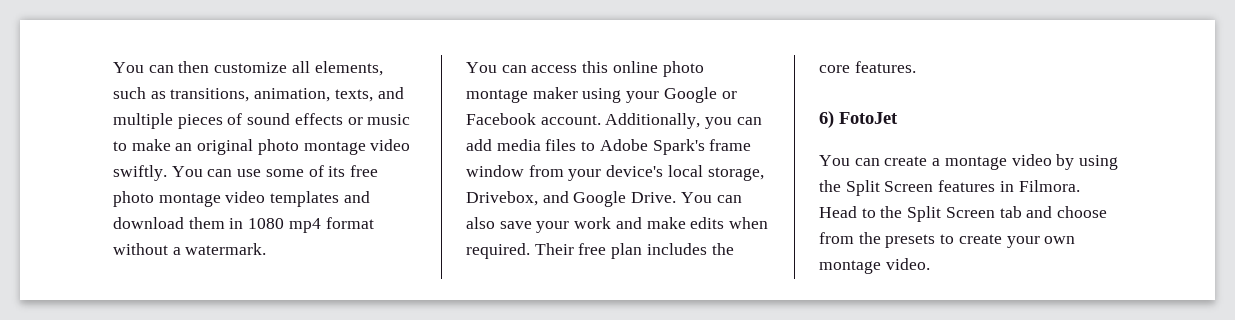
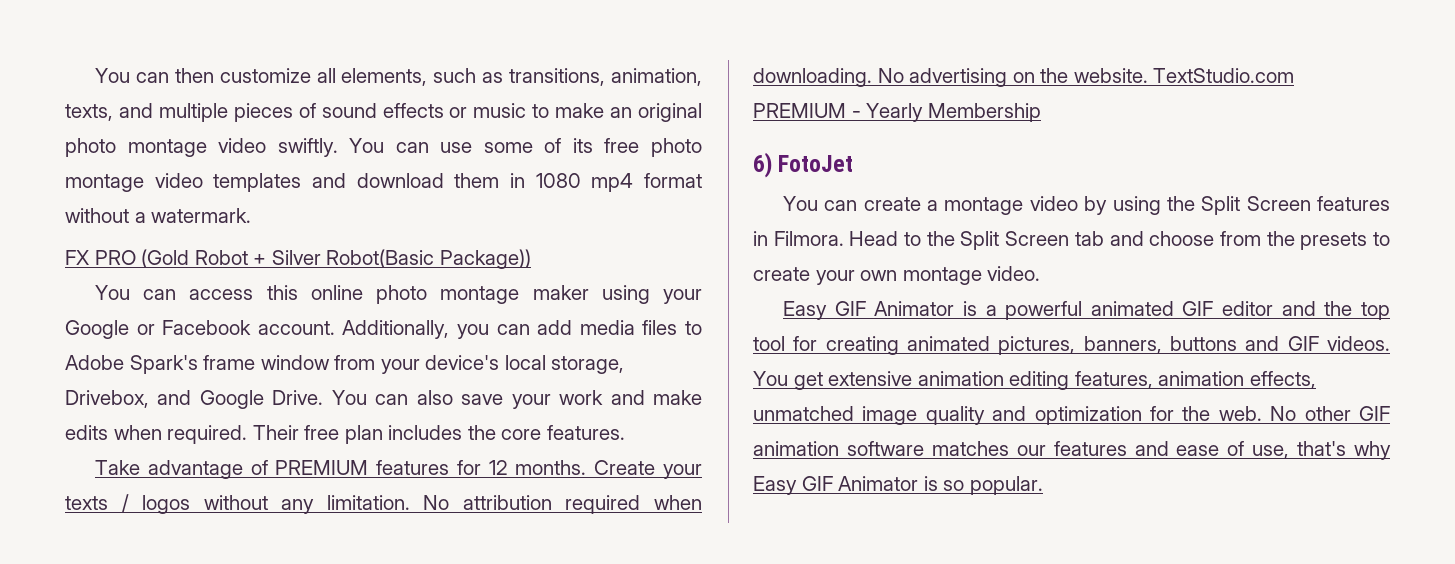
+ FX PRO (Gold Robot + Silver Robot(Basic Package))
+ Take advantage of PREMIUM features for 12 months. Create your texts / logos without any limitation. No attribution required when downloading. No advertising on the website. TextStudio.com PREMIUM - Yearly Membership
+ Easy GIF Animator is a powerful animated GIF editor and the top tool for creating animated pictures, banners, buttons and GIF videos. You get extensive animation editing features, animation effects, unmatched image quality and optimization for the web. No other GIF animation software matches our features and ease of use, that's why Easy GIF Animator is so popular.

